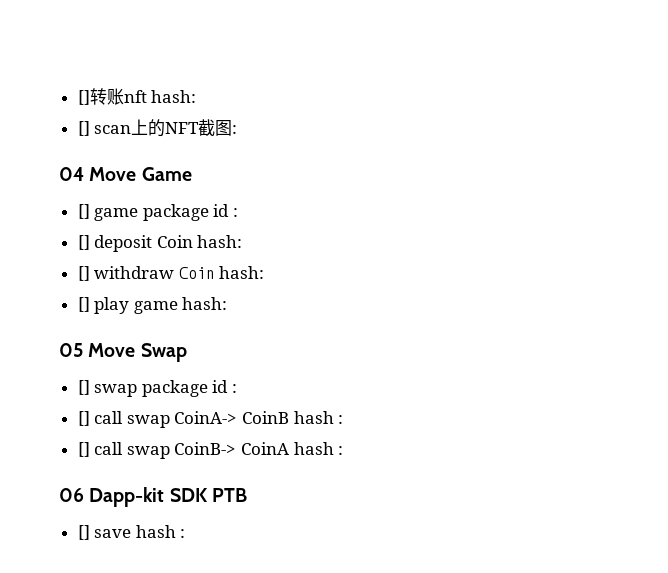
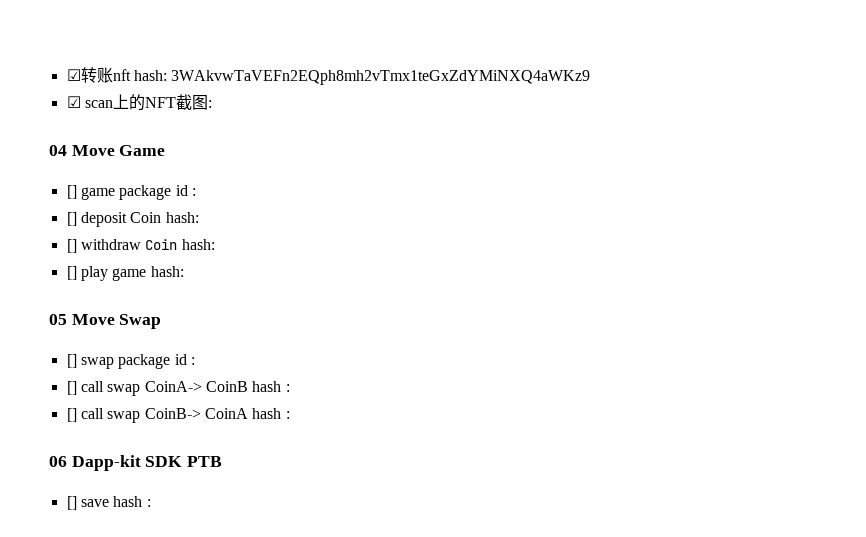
- []转账nft hash:
- [] scan上的NFT截图:
+ ☑转账nft hash: 3WAkvwTaVEFn2EQph8mh2vTmx1teGxZdYMiNXQ4aWKz9
+ ☑ scan上的NFT截图:

